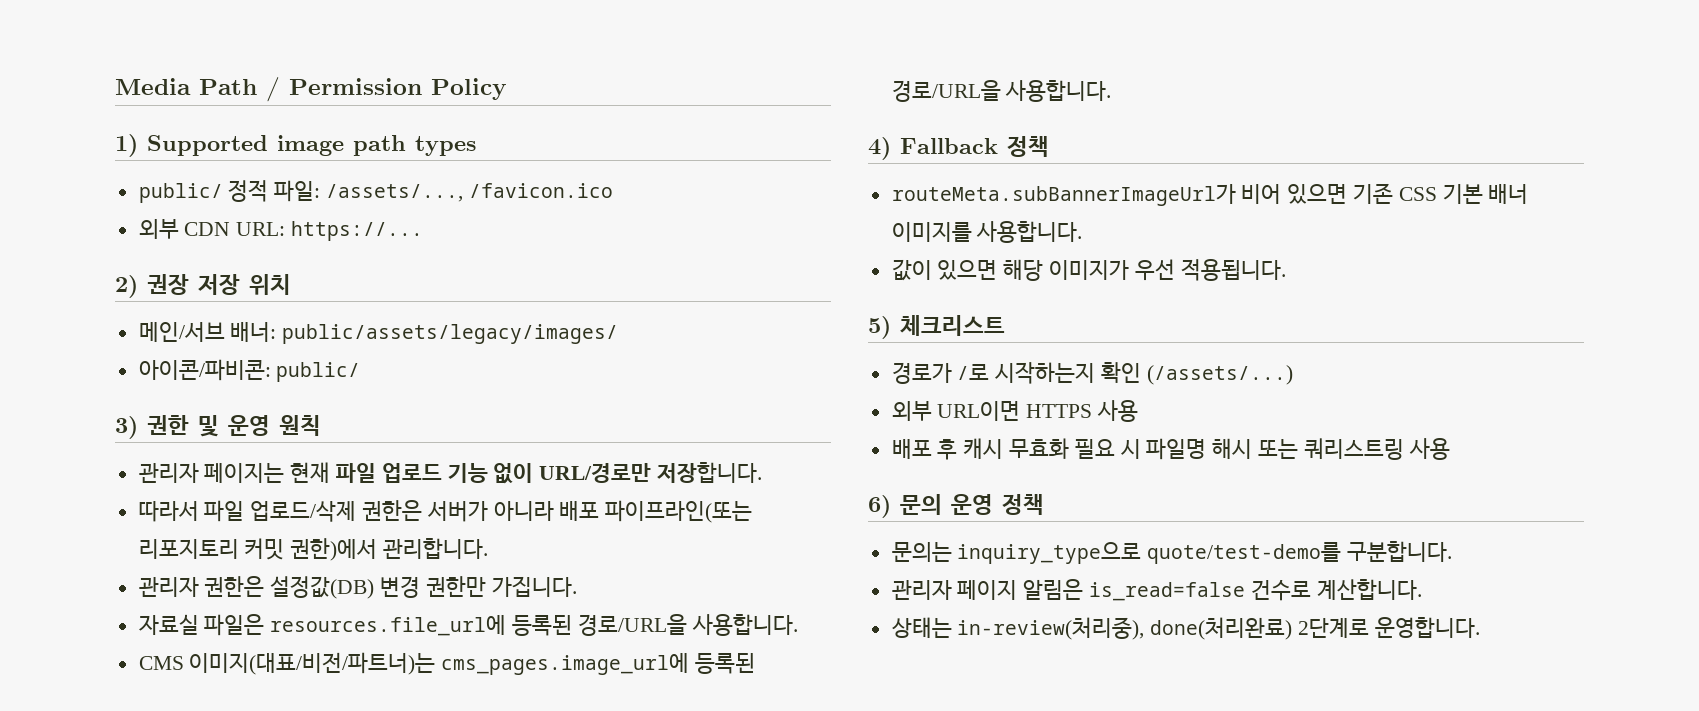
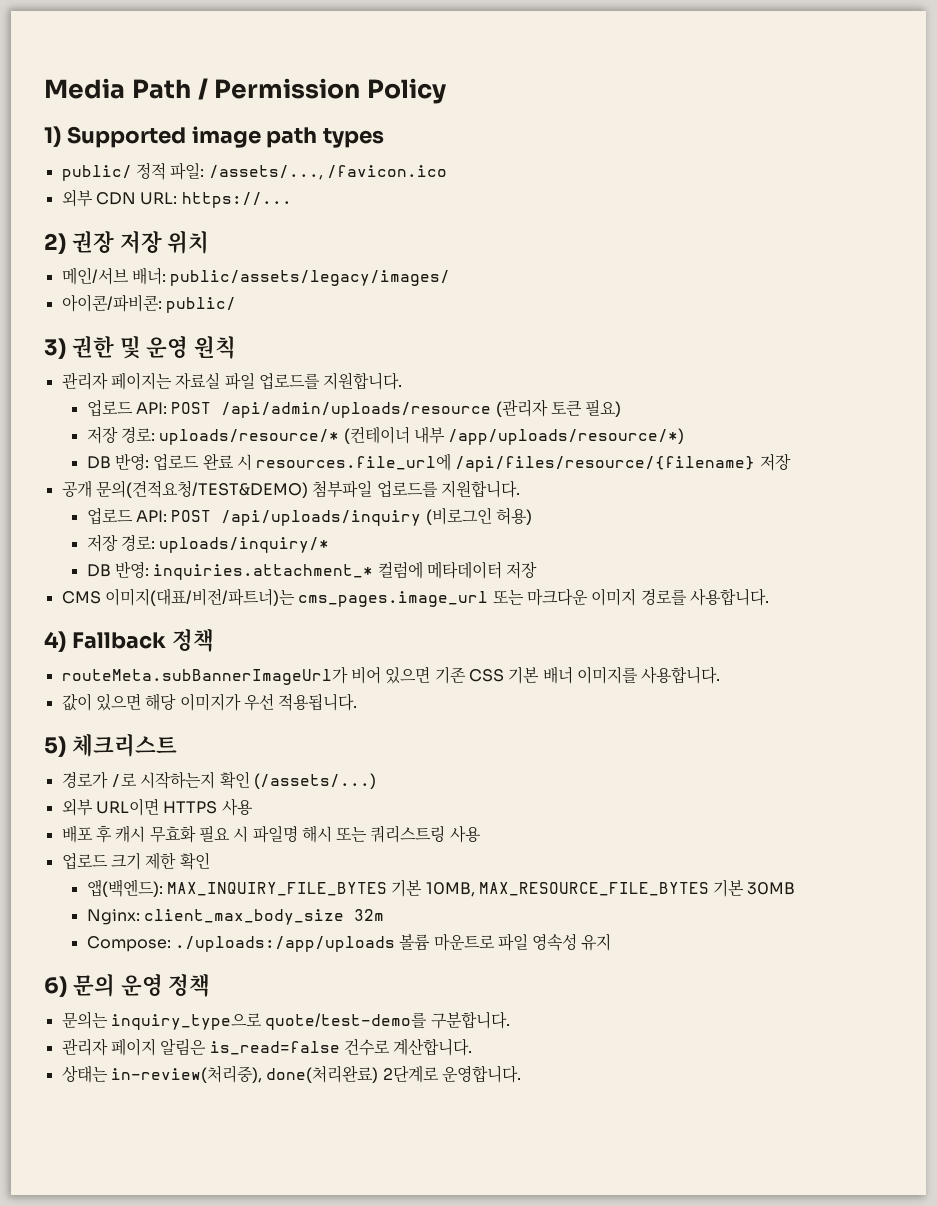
- 관리자 페이지는 현재 파일 업로드 기능 없이 URL/경로만 저장합니다.
- 따라서 파일 업로드/삭제 권한은 서버가 아니라 배포 파이프라인(또는 리포지토리 커밋 권한)에서 관리합니다.
- 관리자 권한은 설정값(DB) 변경 권한만 가집니다.
- 자료실 파일은 resources.file_url에 등록된 경로/URL을 사용합니다.
- CMS 이미지(대표/비전/파트너)는 cms_pages.image_url에 등록된 경로/URL을 사용합니다.
+ 관리자 페이지는 자료실 파일 업로드를 지원합니다.
+ 업로드 API: POST /api/admin/uploads/resource (관리자 토큰 필요)
+ 저장 경로: uploads/resource/* (컨테이너 내부 /app/uploads/resource/*)
+ DB 반영: 업로드 완료 시 resources.file_url에 /api/files/resource/{filename} 저장
+ 공개 문의(견적요청/TEST&DEMO) 첨부파일 업로드를 지원합니다.
+ 업로드 API: POST /api/uploads/inquiry (비로그인 허용)
+ 저장 경로: uploads/inquiry/*
+ DB 반영: inquiries.attachment_* 컬럼에 메타데이터 저장
+ CMS 이미지(대표/비전/파트너)는 cms_pages.image_url 또는 마크다운 이미지 경로를 사용합니다.
+ 업로드 크기 제한 확인
+ 앱(백엔드): MAX_INQUIRY_FILE_BYTES 기본 10MB, MAX_RESOURCE_FILE_BYTES 기본 30MB
+ Nginx: client_max_body_size 32m
+ Compose: ./uploads:/app/uploads 볼륨 마운트로 파일 영속성 유지

